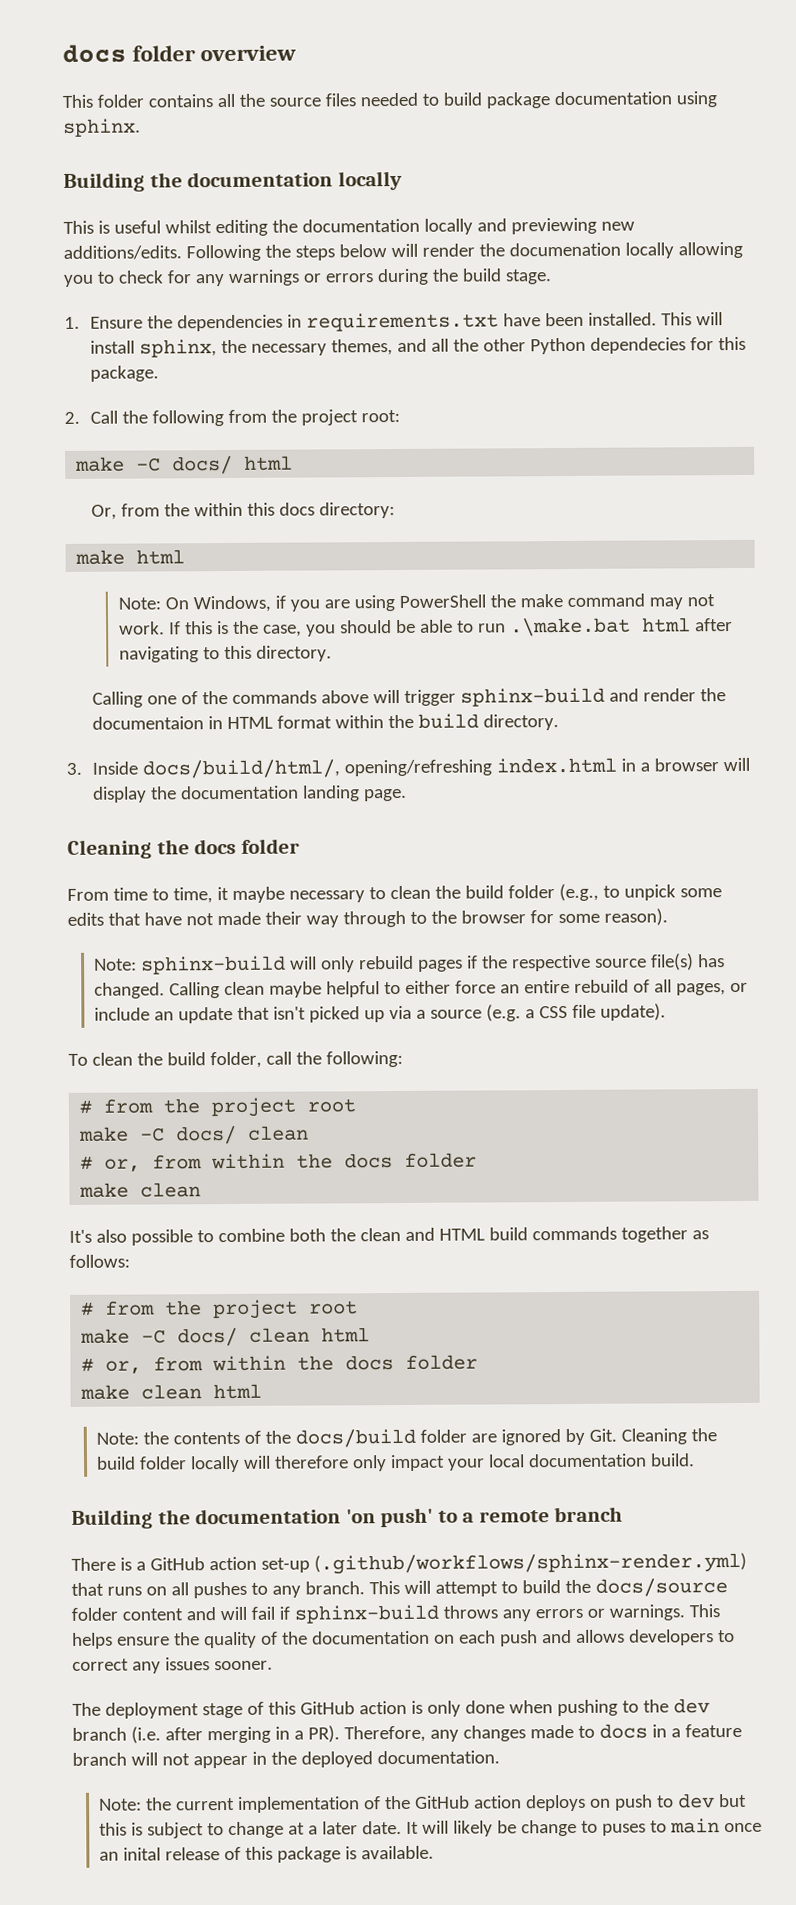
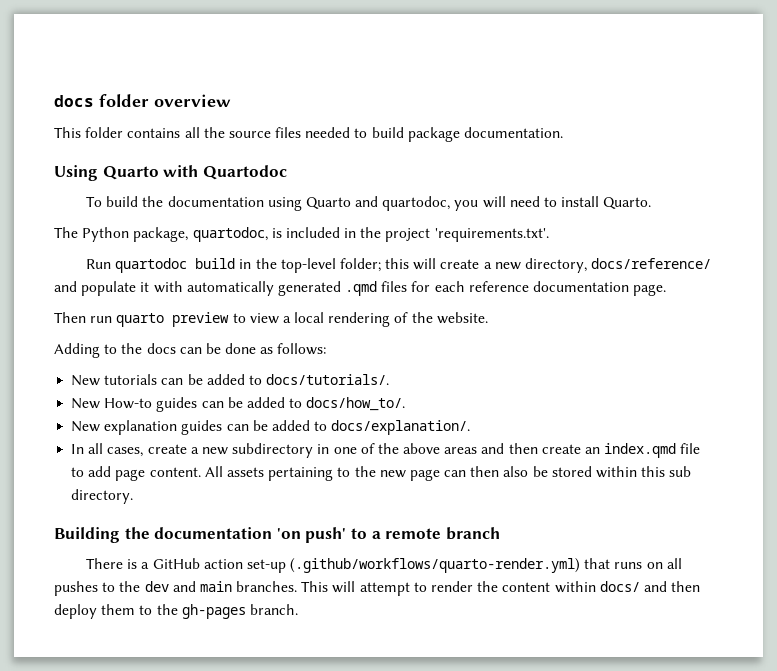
- This folder contains all the source files needed to build package documentation using sphinx.
- Building the documentation locally
- This is useful whilst editing the documentation locally and previewing new additions/edits. Following the steps below will render the documenation locally allowing you to check for any warnings or errors during the build stage.
- 1. Ensure the dependencies in requirements.txt have been installed. This will install sphinx, the necessary themes, and all the other Python dependecies for this package.
- 2. Call the following from the project root:
- make -C docs/ html
- Or, from the within this docs directory:
- make html
- Note: On Windows, if you are using PowerShell the make command may not work. If this is the case, you should be able to run .\make.bat html after navigating to this directory.
- Calling one of the commands above will trigger sphinx-build and render the documentaion in HTML format within the build directory.
- 3. Inside docs/build/html/, opening/refreshing index.html in a browser will display the documentation landing page.
- Cleaning the docs folder
- From time to time, it maybe necessary to clean the build folder (e.g., to unpick some edits that have not made their way through to the browser for some reason).
- Note: sphinx-build will only rebuild pages if the respective source file(s) has changed. Calling clean maybe helpful to either force an entire rebuild of all pages, or include an update that isn't picked up via a source (e.g. a CSS file update).
- To clean the build folder, call the following:
- # from the project root
- make -C docs/ clean
- # or, from within the docs folder
- make clean
- It's also possible to combine both the clean and HTML build commands together as follows:
- # from the project root
- make -C docs/ clean html
- # or, from within the docs folder
- make clean html
- Note: the contents of the docs/build folder are ignored by Git. Cleaning the build folder locally will therefore only impact your local documentation build.
+ This folder contains all the source files needed to build package documentation.
+ Using Quarto with Quartodoc
+ To build the documentation using Quarto and quartodoc, you will need to install Quarto.
+ The Python package, quartodoc, is included in the project 'requirements.txt'.
+ Run quartodoc build in the top-level folder; this will create a new directory, docs/reference/ and populate it with automatically generated .qmd files for each reference documentation page.
+ Then run quarto preview to view a local rendering of the website.
+ Adding to the docs can be done as follows:
+ New tutorials can be added to docs/tutorials/.
+ New How-to guides can be added to docs/how_to/.
+ New explanation guides can be added to docs/explanation/.
+ In all cases, create a new subdirectory in one of the above areas and then create an index.qmd file to add page content. All assets pertaining to the new page can then also be stored within this sub directory.
- There is a GitHub action set-up (.github/workflows/sphinx-render.yml) that runs on all pushes to any branch. This will attempt to build the docs/source folder content and will fail if sphinx-build throws any errors or warnings. This helps ensure the quality of the documentation on each push and allows developers to correct any issues sooner.
- The deployment stage of this GitHub action is only done when pushing to the dev branch (i.e. after merging in a PR). Therefore, any changes made to docs in a feature branch will not appear in the deployed documentation.
- Note: the current implementation of the GitHub action deploys on push to dev but this is subject to change at a later date. It will likely be change to puses to main once an inital release of this package is available.
+ There is a GitHub action set-up (.github/workflows/quarto-render.yml) that runs on all pushes to the dev and main branches. This will attempt to render the content within docs/ and then deploy them to the gh-pages branch.

